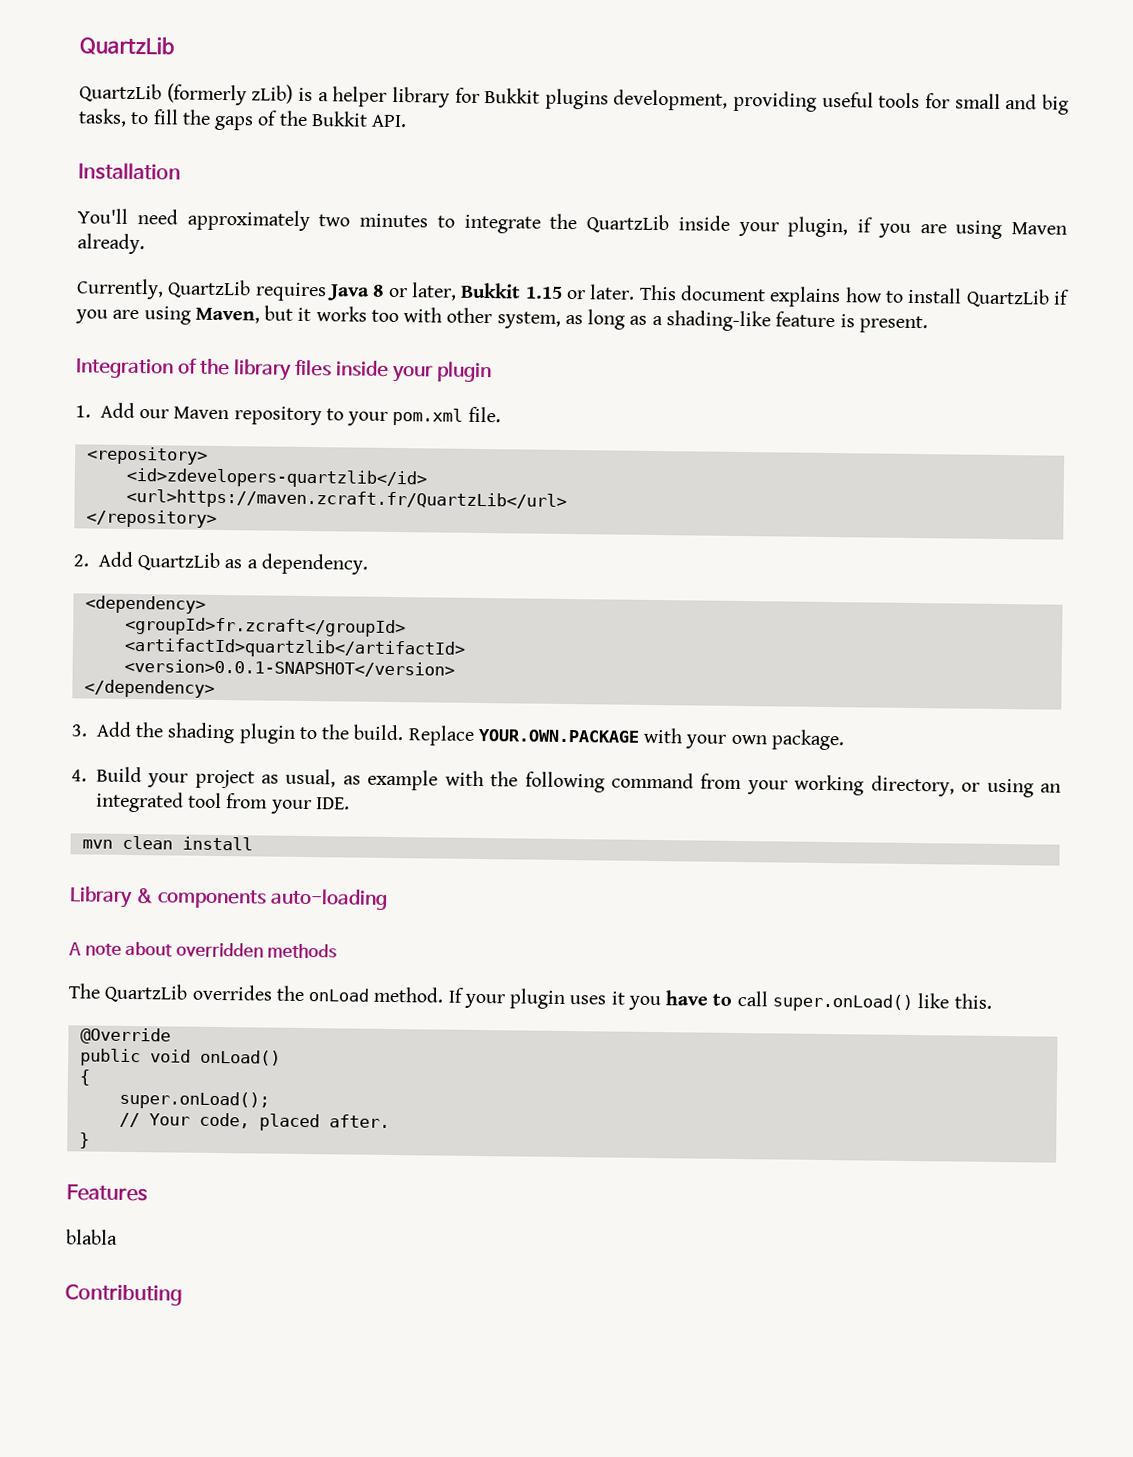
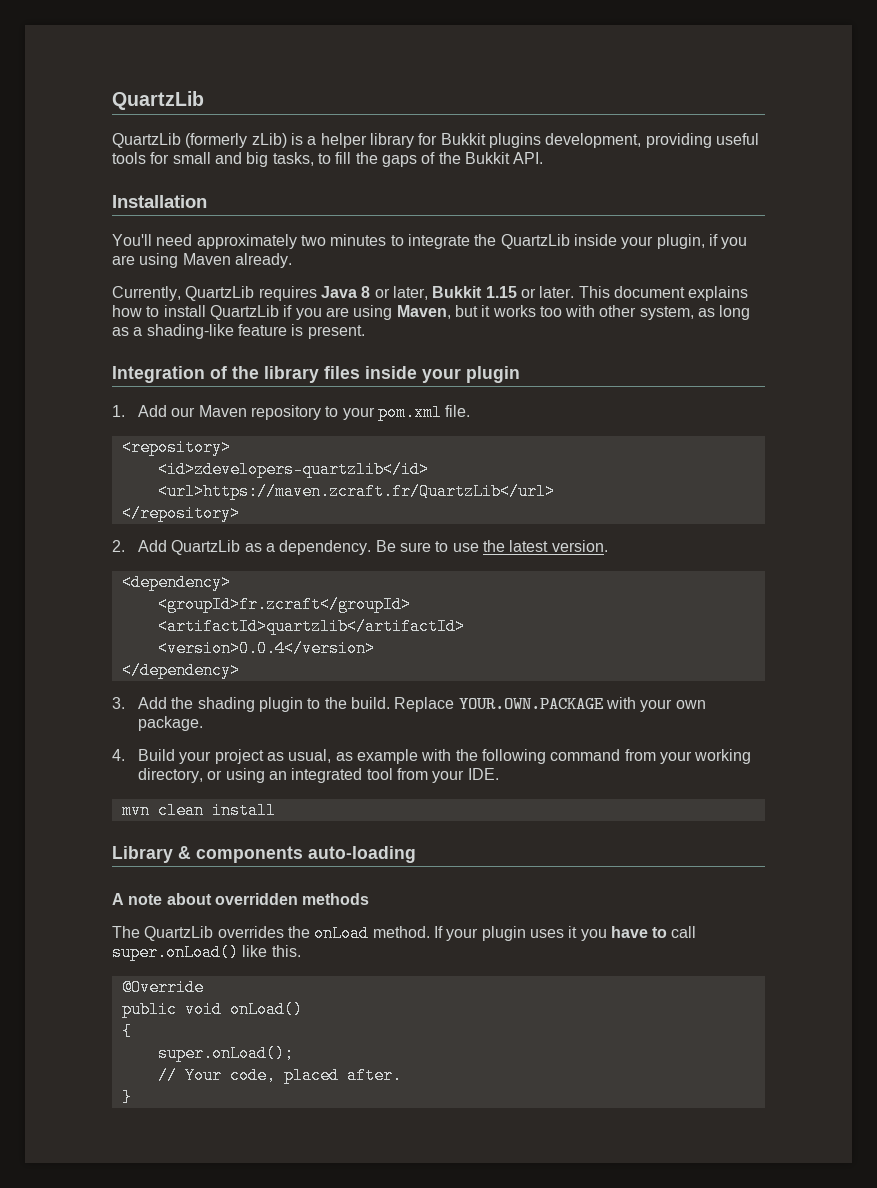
+ Be sure to use the latest version.
- <version>0.0.1-SNAPSHOT</version>
+ <version>0.0.4</version>
- Features
- blabla
- Contributing

